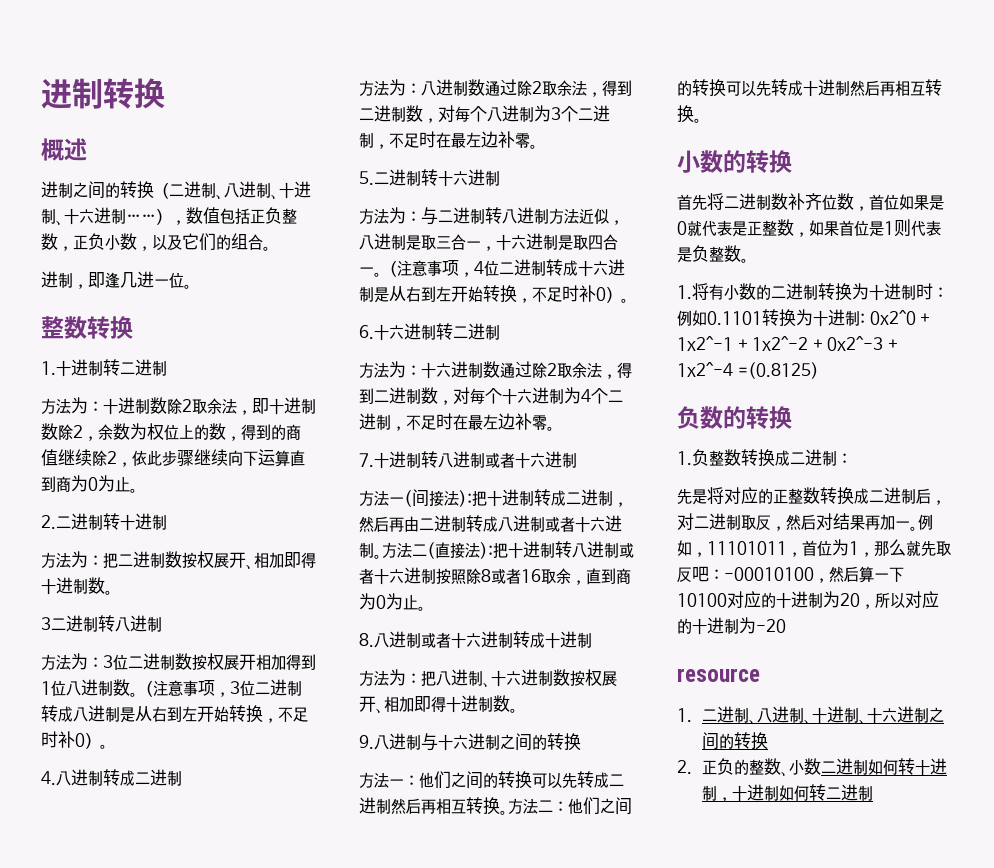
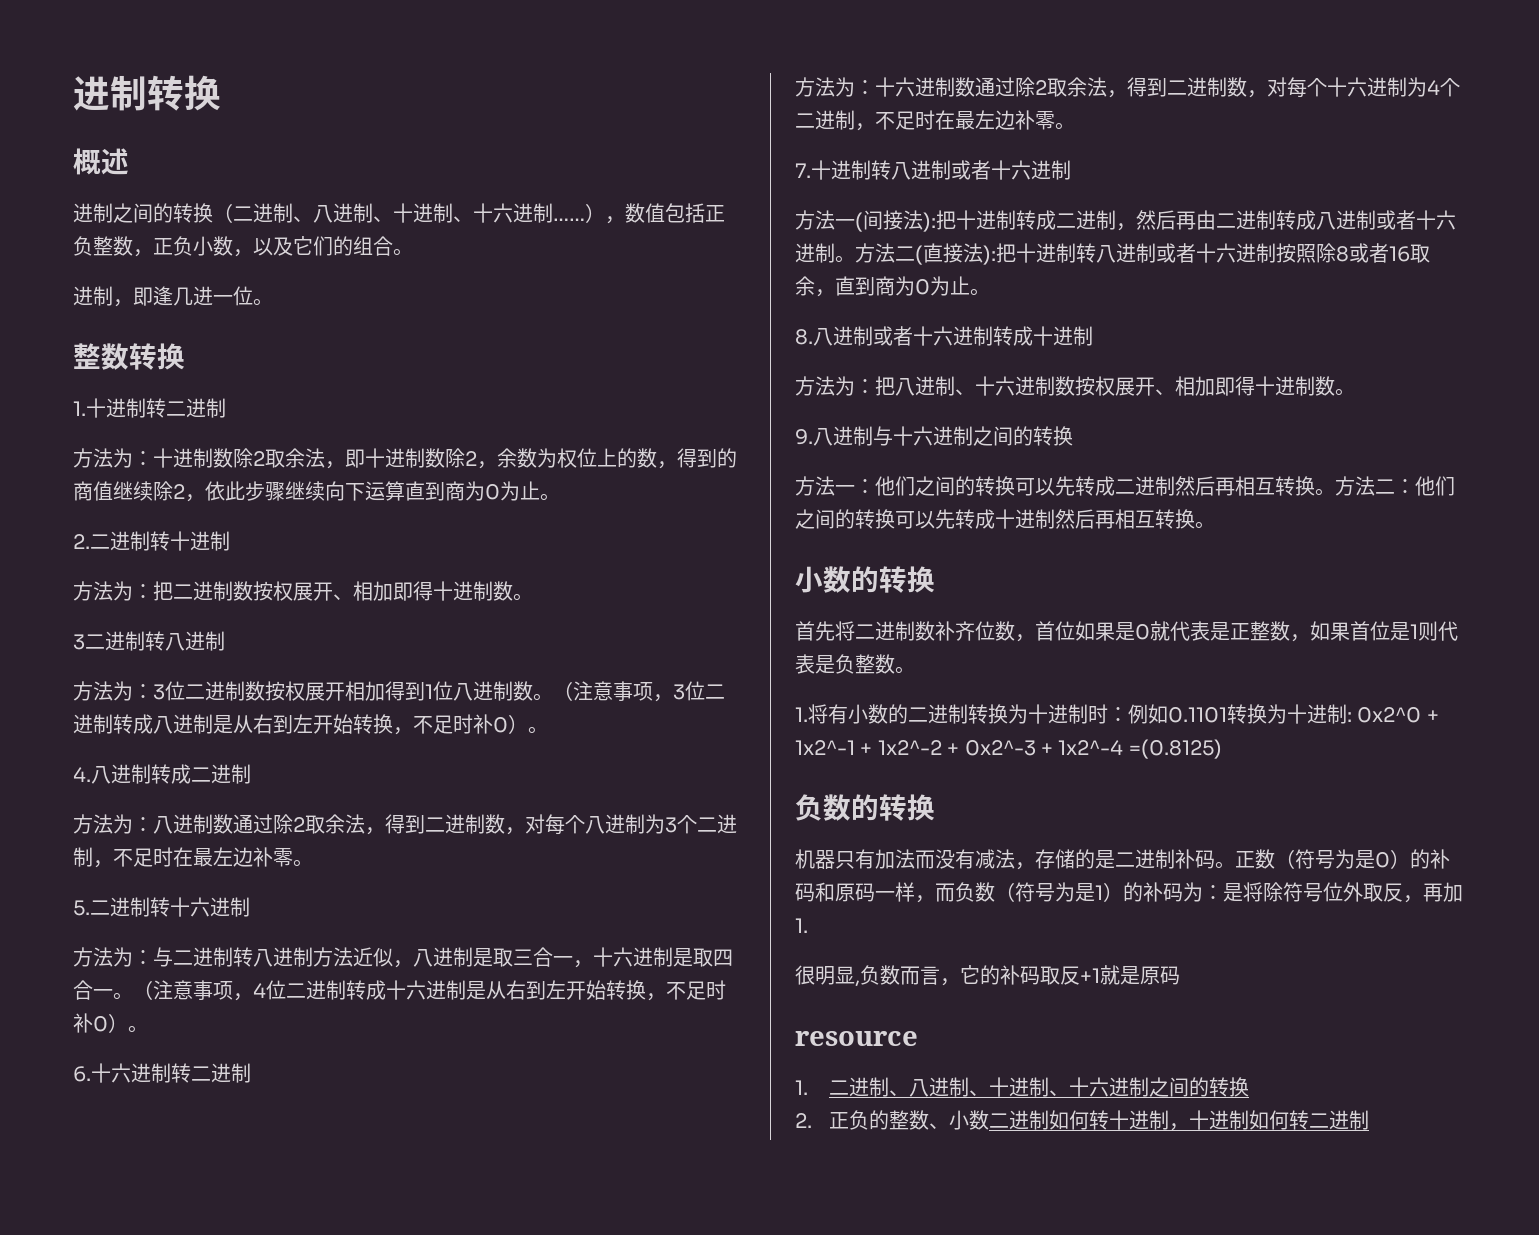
- 1.负整数转换成二进制：
- 先是将对应的正整数转换成二进制后，对二进制取反，然后对结果再加一。例如，11101011，首位为1，那么就先取反吧：-00010100，然后算一下10100对应的十进制为20，所以对应的十进制为-20
+ 机器只有加法而没有减法，存储的是二进制补码。正数（符号为是0）的补码和原码一样，而负数（符号为是1）的补码为：是将除符号位外取反，再加1.
+ 很明显,负数而言，它的补码取反+1就是原码

